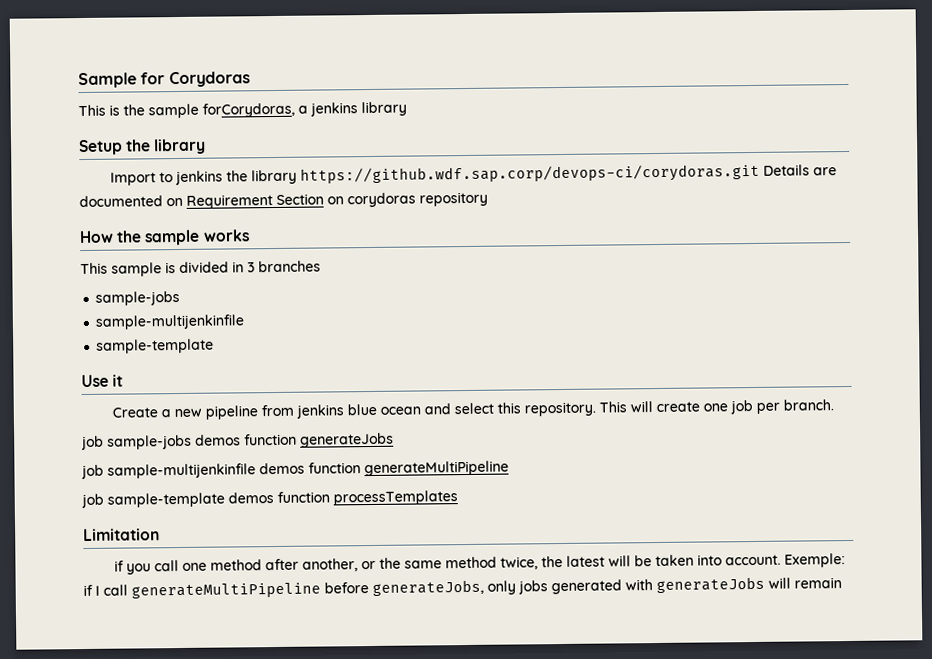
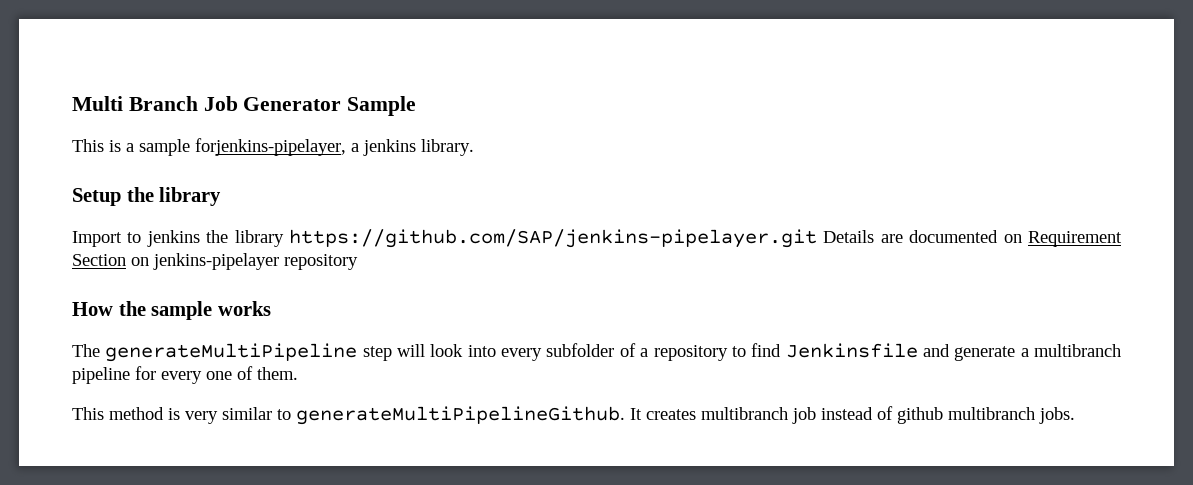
- Sample for Corydoras
+ Multi Branch Job Generator Sample
- This is the sample forCorydoras, a jenkins library
+ This is a sample forjenkins-pipelayer, a jenkins library.
- Import to jenkins the library https://github.wdf.sap.corp/devops-ci/corydoras.git Details are documented on Requirement Section on corydoras repository
+ Import to jenkins the library https://github.com/SAP/jenkins-pipelayer.git Details are documented on Requirement Section on jenkins-pipelayer repository
- This sample is divided in 3 branches
- sample-jobs
- sample-multijenkinfile
- sample-template
- Use it
- Create a new pipeline from jenkins blue ocean and select this repository. This will create one job per branch.
- job sample-jobs demos function generateJobs
- job sample-multijenkinfile demos function generateMultiPipeline
- job sample-template demos function processTemplates
- Limitation
- if you call one method after another, or the same method twice, the latest will be taken into account. Exemple: if I call generateMultiPipeline before generateJobs, only jobs generated with generateJobs will remain
+ The generateMultiPipeline step will look into every subfolder of a repository to find Jenkinsfile and generate a multibranch pipeline for every one of them.
+ This method is very similar to generateMultiPipelineGithub. It creates multibranch job instead of github multibranch jobs.

